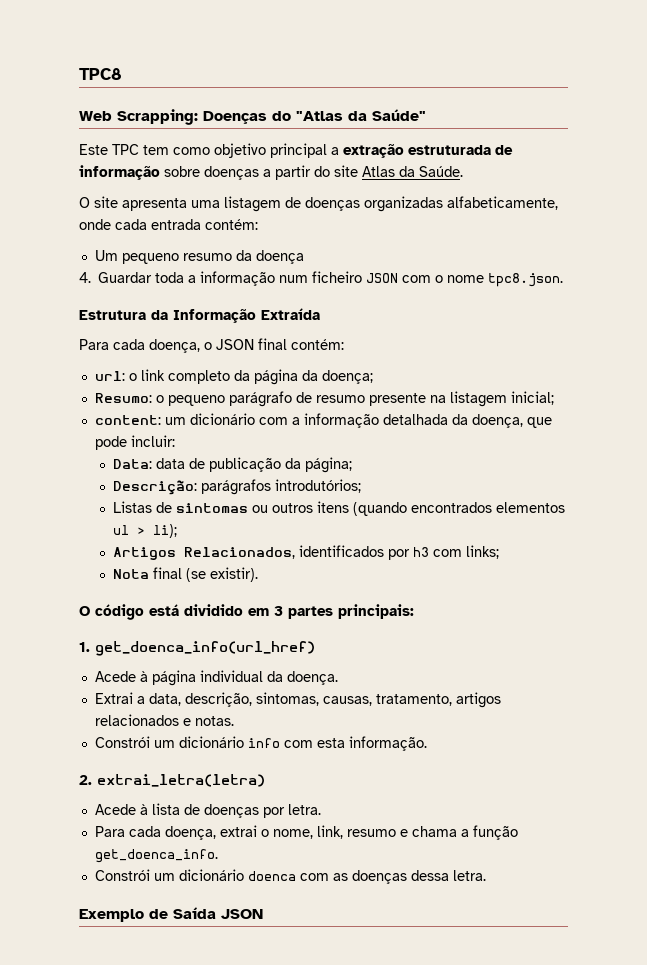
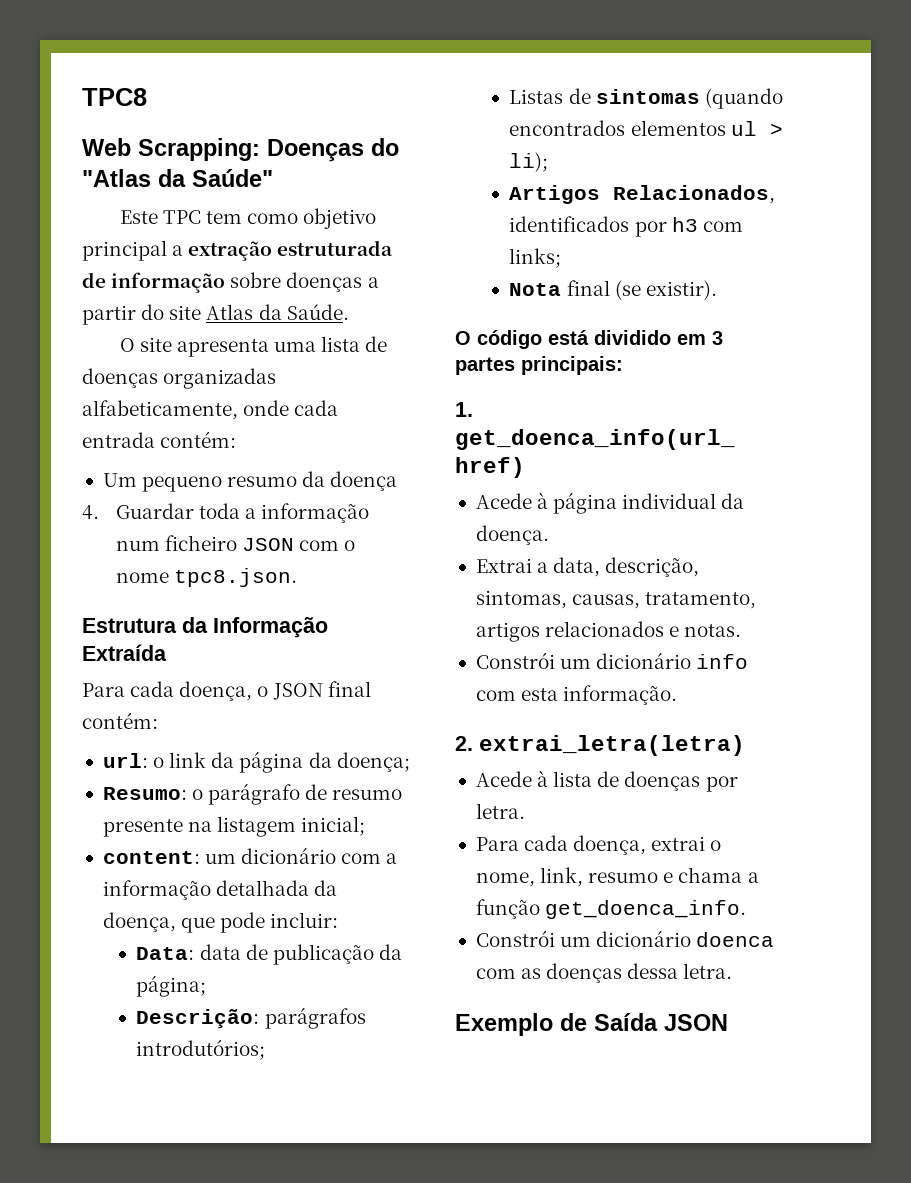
- O site apresenta uma listagem de doenças organizadas alfabeticamente, onde cada entrada contém:
+ O site apresenta uma lista de doenças organizadas alfabeticamente, onde cada entrada contém:
- url: o link completo da página da doença;
+ url: o link da página da doença;
- Resumo: o pequeno parágrafo de resumo presente na listagem inicial;
+ Resumo: o parágrafo de resumo presente na listagem inicial;
- Listas de sintomas ou outros itens (quando encontrados elementos ul > li);
+ Listas de sintomas (quando encontrados elementos ul > li);

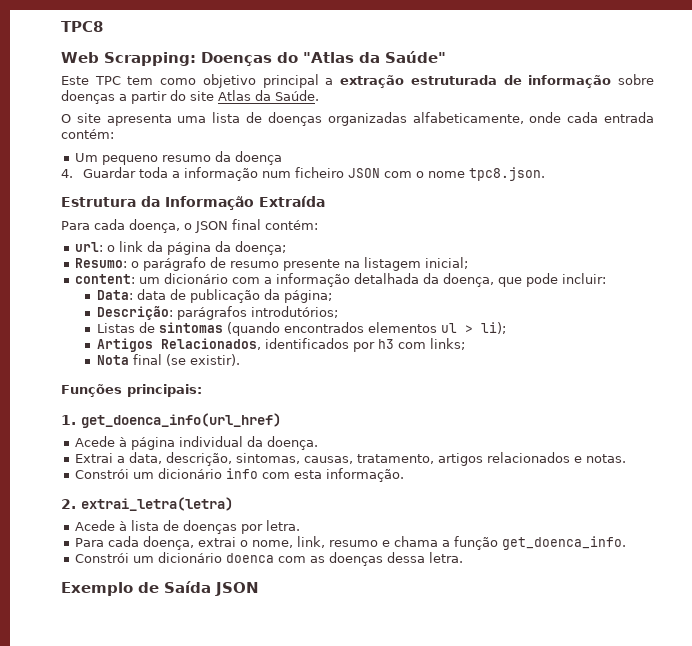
- O código está dividido em 3 partes principais:
+ Funções principais:

